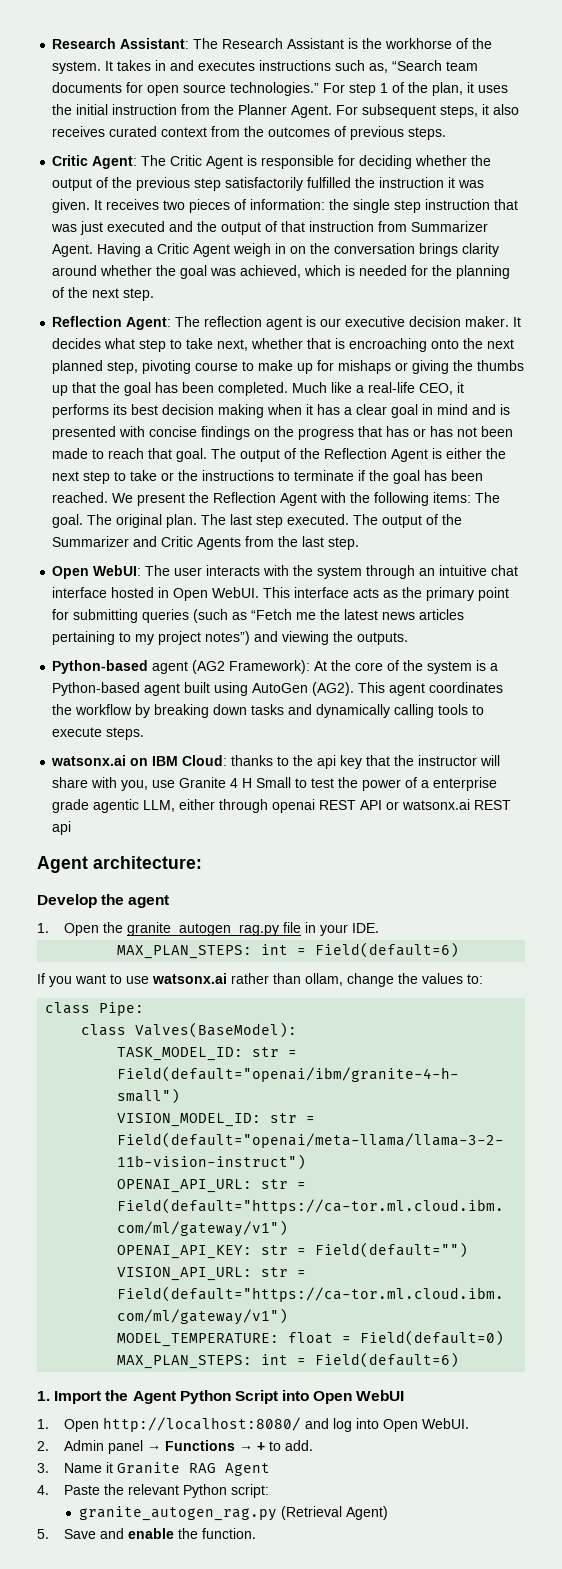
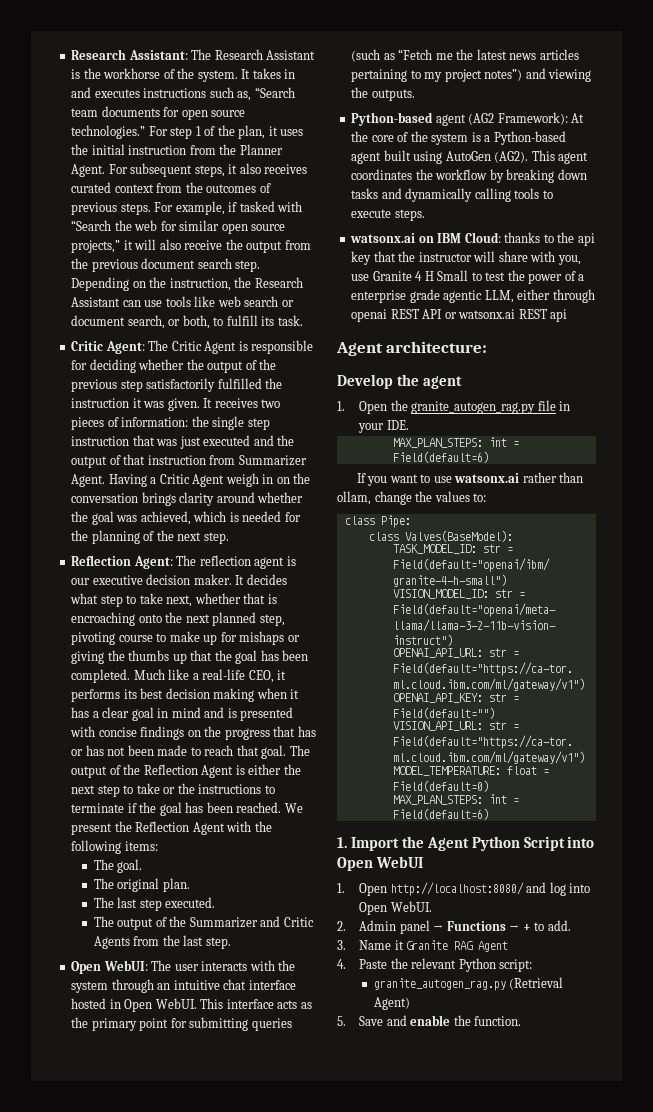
+ For example, if tasked with “Search the web for similar open source projects,” it will also receive the output from the previous document search step. Depending on the instruction, the Research Assistant can use tools like web search or document search, or both, to fulfill its task.
- We present the Reflection Agent with the following items: The goal. The original plan. The last step executed. The output of the Summarizer and Critic Agents from the last step.
+ We present the Reflection Agent with the following items:
+ The goal.
+ The original plan.
+ The last step executed.
+ The output of the Summarizer and Critic Agents from the last step.

